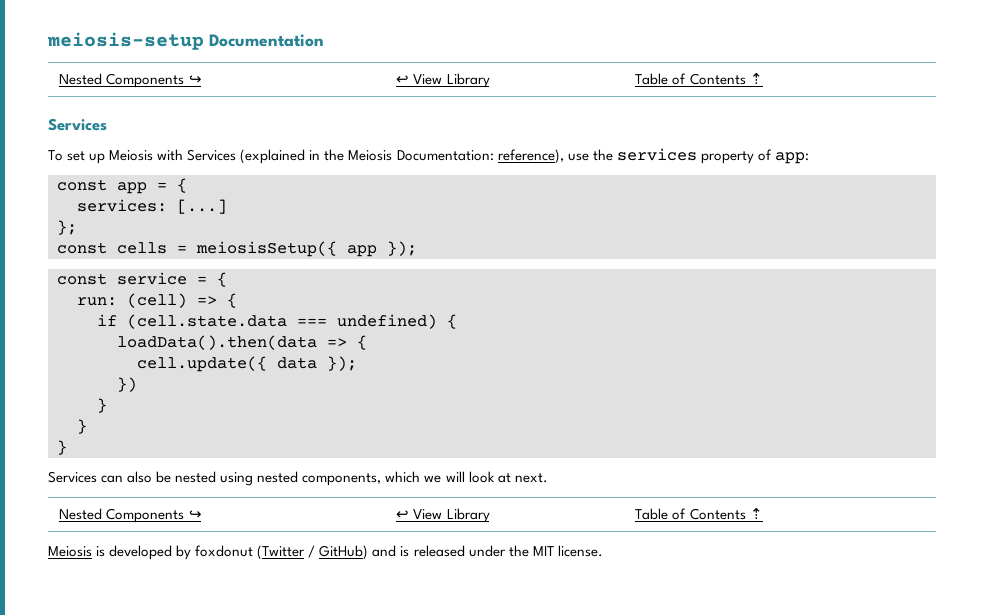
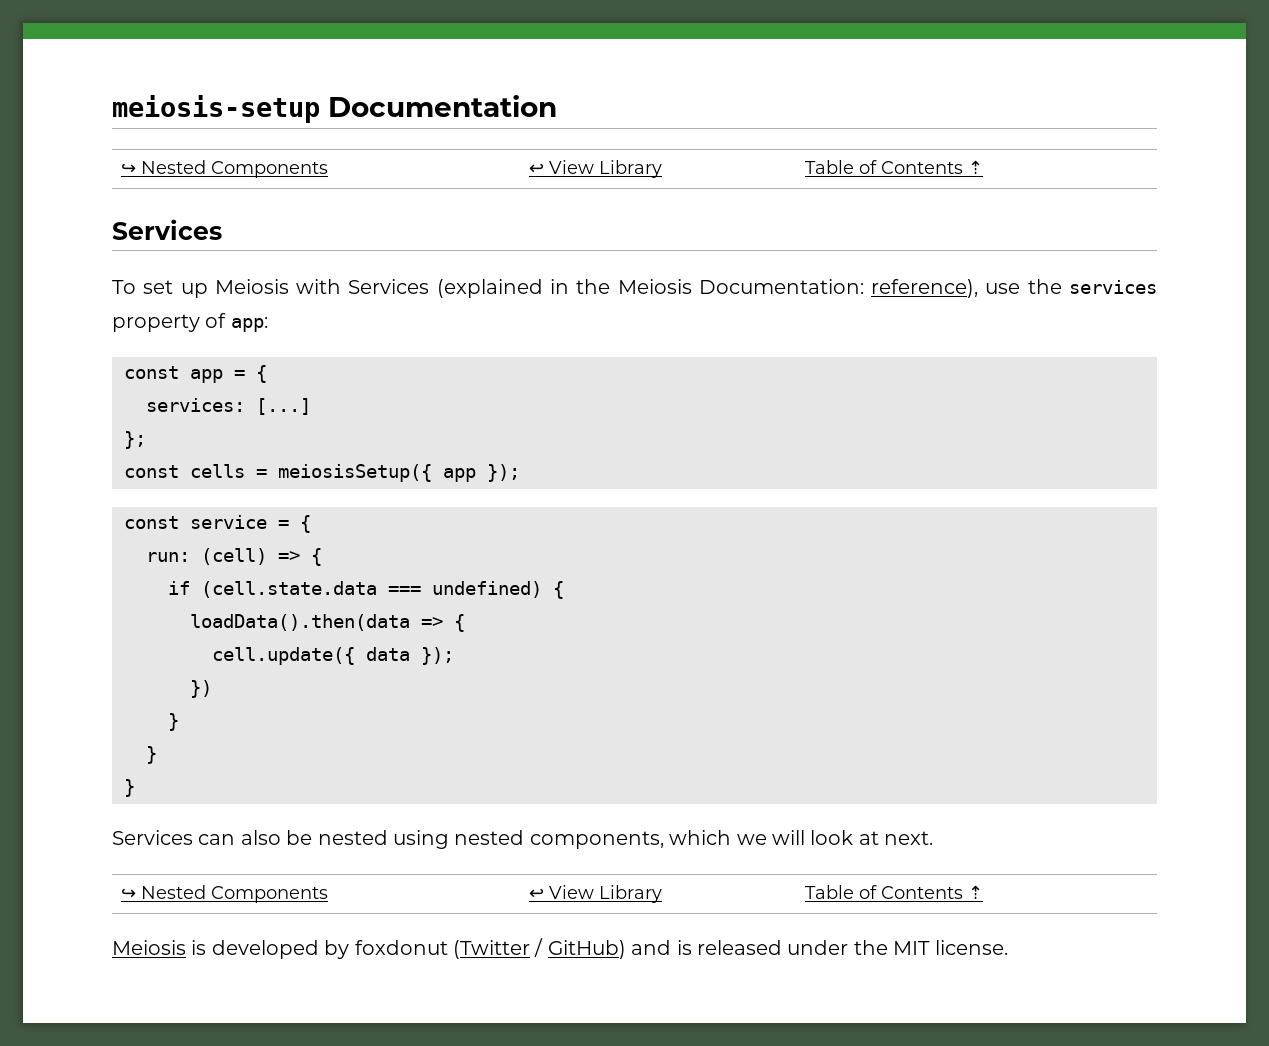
  meiosis-setup Documentation
- Nested Components ↪ | ↩ View Library | Table of Contents ⇡
+ ↪ Nested Components | ↩ View Library | Table of Contents ⇡
  Services can also be nested using nested components, which we will look at next.
- Nested Components ↪ | ↩ View Library | Table of Contents ⇡
+ ↪ Nested Components | ↩ View Library | Table of Contents ⇡

